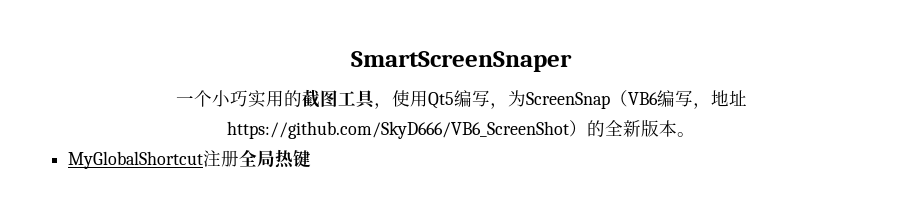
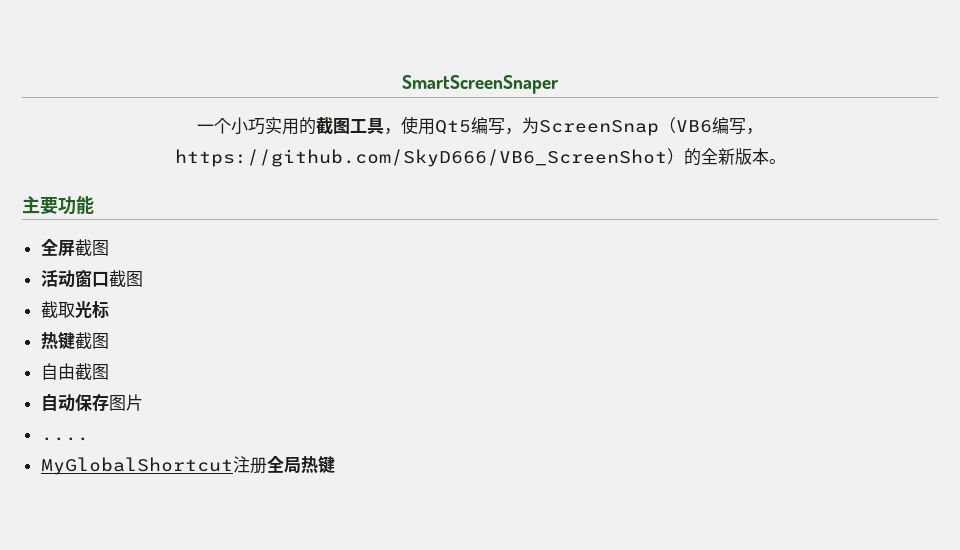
- 一个小巧实用的截图工具，使用Qt5编写，为ScreenSnap（VB6编写，地址https://github.com/SkyD666/VB6_ScreenShot）的全新版本。
+ 一个小巧实用的截图工具，使用Qt5编写，为ScreenSnap（VB6编写，https://github.com/SkyD666/VB6_ScreenShot）的全新版本。
+ 主要功能
+ 全屏截图
+ 活动窗口截图
+ 截取光标
+ 热键截图
+ 自由截图
+ 自动保存图片
+ ....

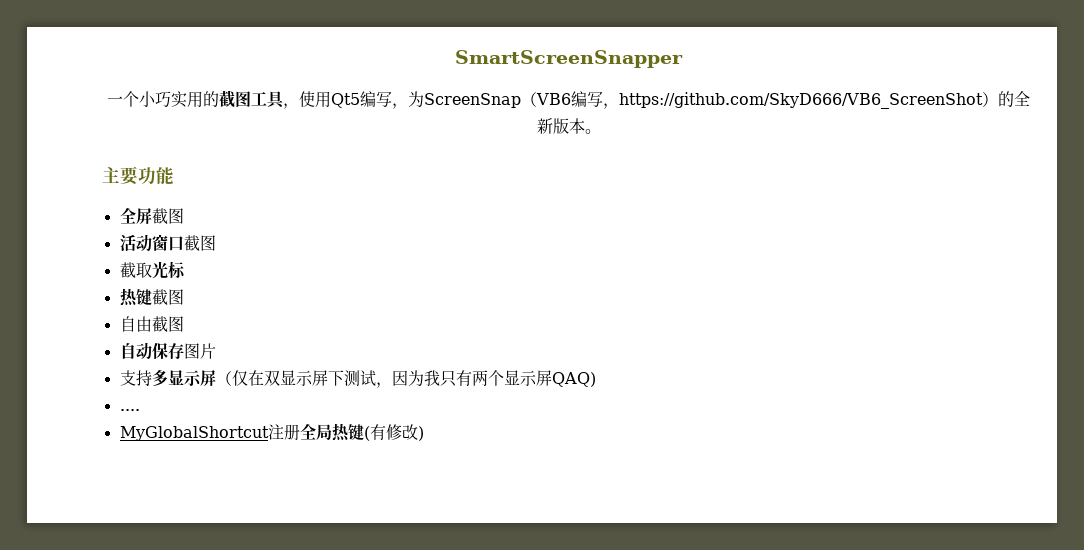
- SmartScreenSnaper
+ SmartScreenSnapper
+ 支持多显示屏（仅在双显示屏下测试，因为我只有两个显示屏QAQ)
- MyGlobalShortcut注册全局热键
+ MyGlobalShortcut注册全局热键(有修改)

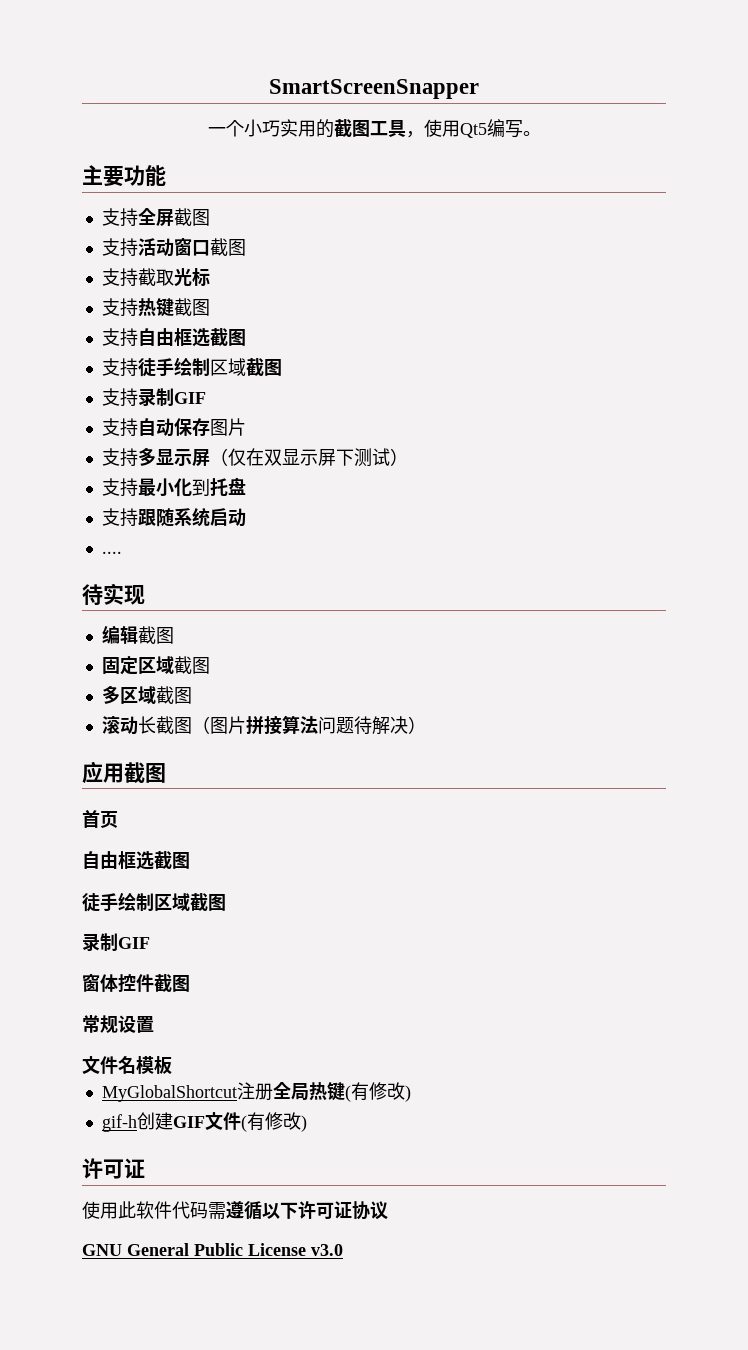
- 一个小巧实用的截图工具，使用Qt5编写，为ScreenSnap（VB6编写，https://github.com/SkyD666/VB6_ScreenShot）的全新版本。
+ 一个小巧实用的截图工具，使用Qt5编写。
- 全屏截图
+ 支持全屏截图
- 活动窗口截图
+ 支持活动窗口截图
- 截取光标
+ 支持截取光标
- 热键截图
+ 支持热键截图
- 自由截图
- 自动保存图片
+ 支持自由框选截图
+ 支持徒手绘制区域截图
+ 支持录制GIF
+ 支持自动保存图片
- 支持多显示屏（仅在双显示屏下测试，因为我只有两个显示屏QAQ)
+ 支持多显示屏（仅在双显示屏下测试）
+ 支持最小化到托盘
+ 支持跟随系统启动
  ....
+ 待实现
+ 编辑截图
+ 固定区域截图
+ 多区域截图
+ 滚动长截图（图片拼接算法问题待解决）
+ 应用截图
+ 首页
+ 自由框选截图
+ 徒手绘制区域截图
+ 录制GIF
+ 窗体控件截图
+ 常规设置
+ 文件名模板
+ gif-h创建GIF文件(有修改)
+ 许可证
+ 使用此软件代码需遵循以下许可证协议
+ GNU General Public License v3.0

